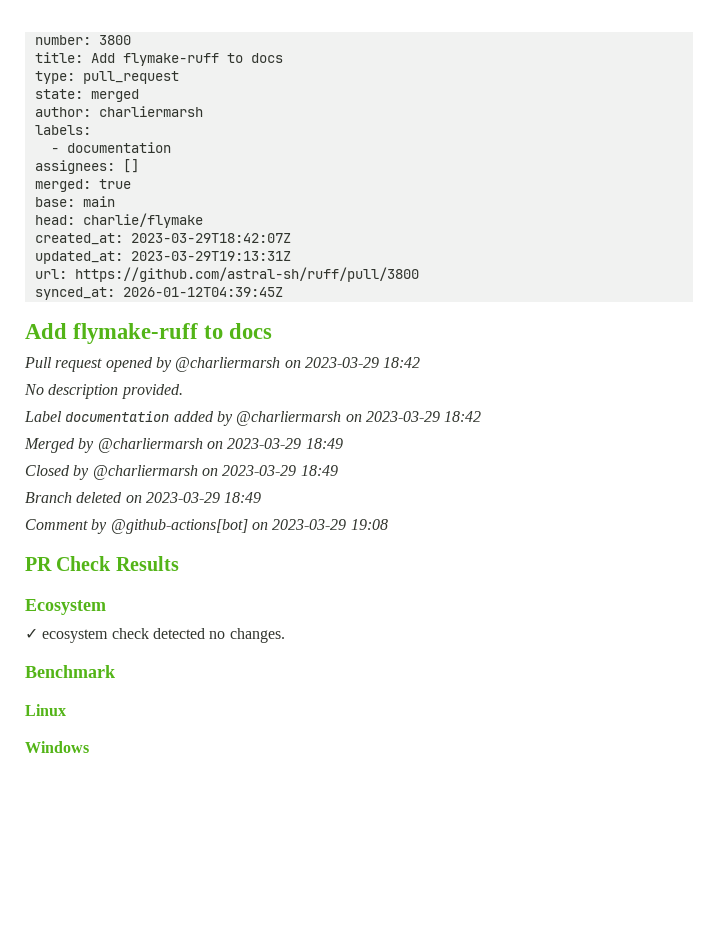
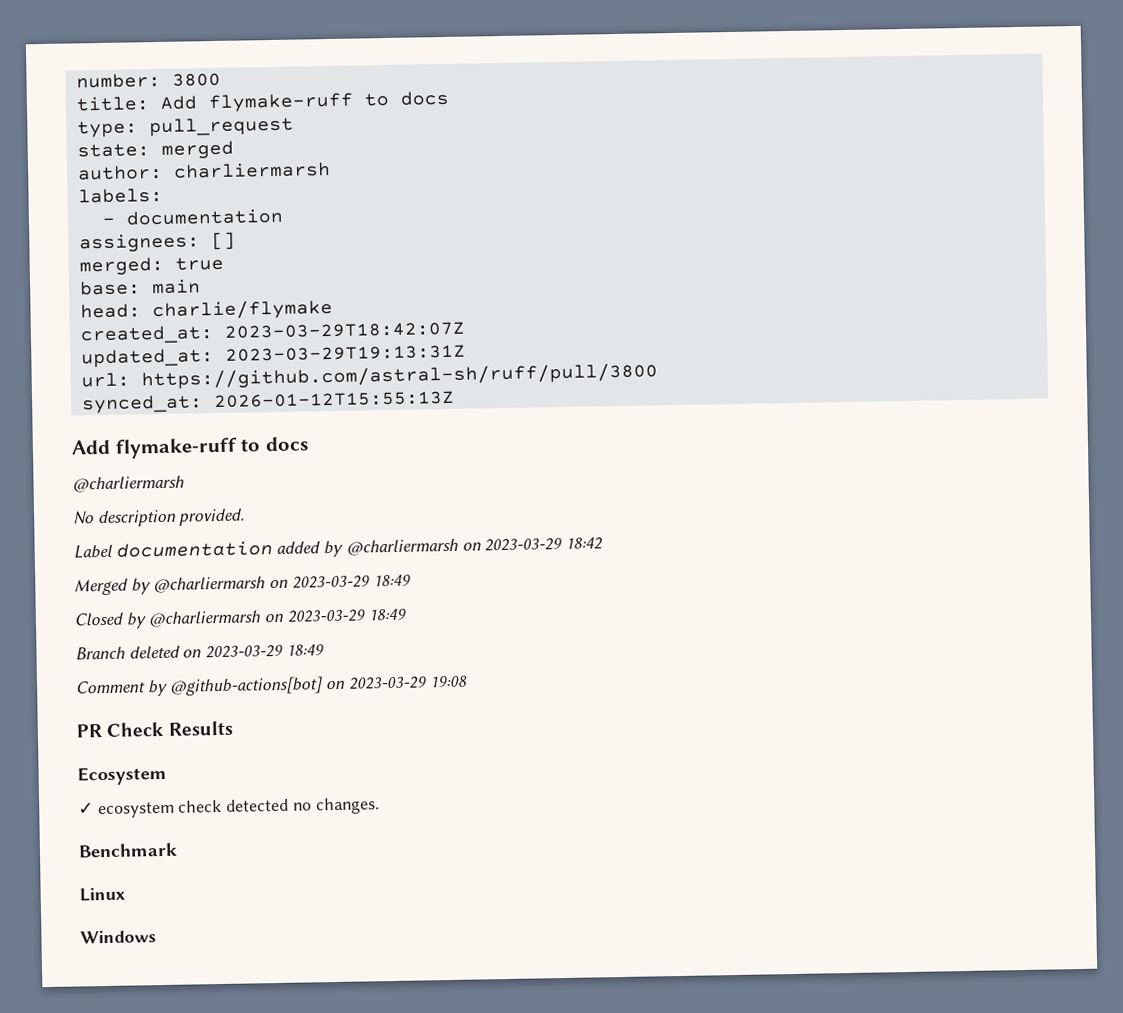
- synced_at: 2026-01-12T04:39:45Z
+ synced_at: 2026-01-12T15:55:13Z
  Add flymake-ruff to docs
- Pull request opened by @charliermarsh on 2023-03-29 18:42
+ @charliermarsh

